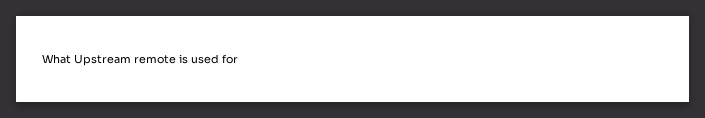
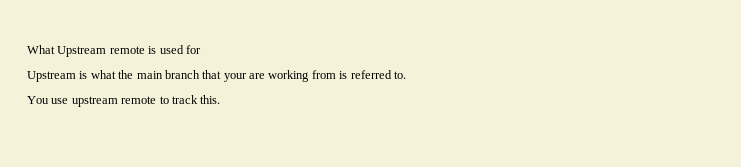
+ Upstream is what the main branch that your are working from is referred to.
+ You use upstream remote to track this.

